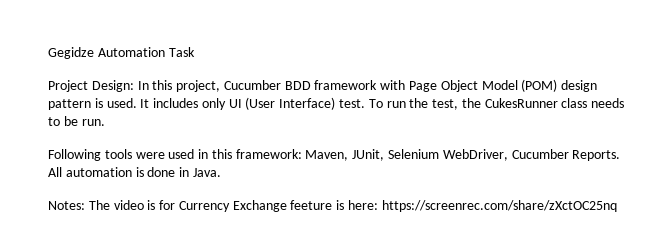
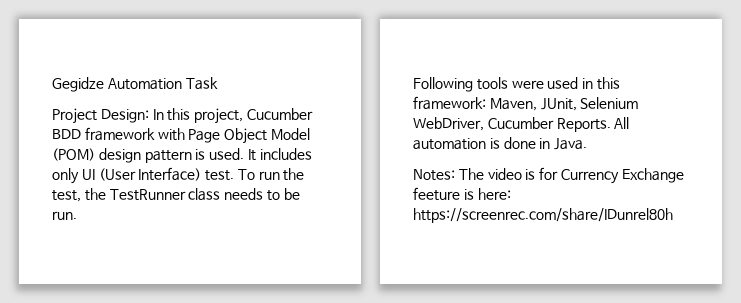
- To run the test, the CukesRunner class needs to be run.
+ To run the test, the TestRunner class needs to be run.
- Notes: The video is for Currency Exchange feeture is here: https://screenrec.com/share/zXctOC25nq
+ Notes: The video is for Currency Exchange feeture is here: https://screenrec.com/share/IDunrel80h

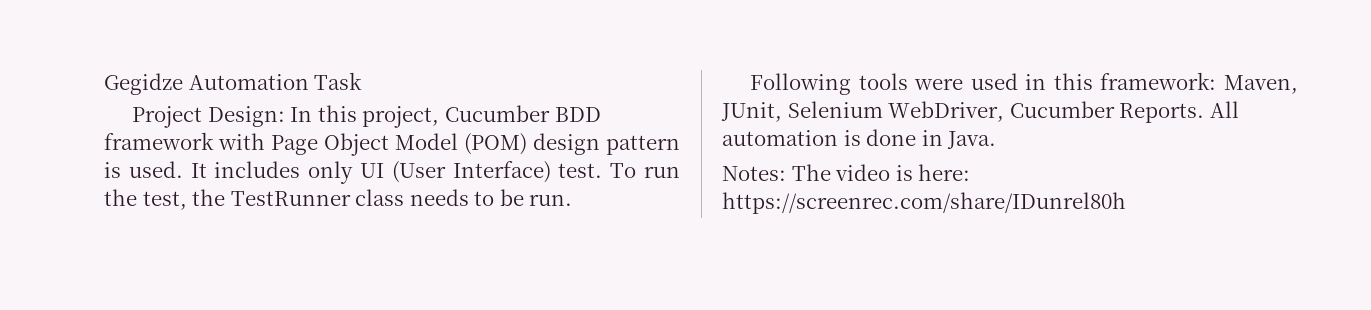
- Notes: The video is for Currency Exchange feeture is here: https://screenrec.com/share/IDunrel80h
+ Notes: The video is here: https://screenrec.com/share/IDunrel80h

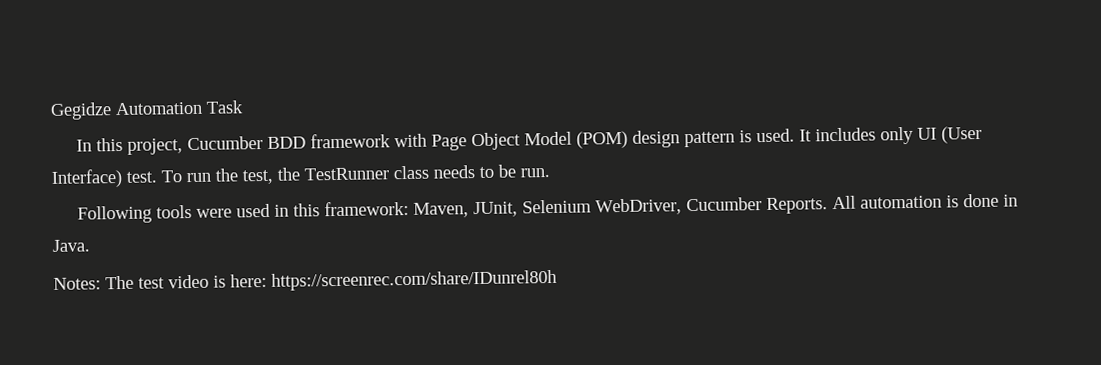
- Project Design: In this project, Cucumber BDD framework with Page Object Model (POM) design pattern is used.
+ In this project, Cucumber BDD framework with Page Object Model (POM) design pattern is used.
- Notes: The video is here: https://screenrec.com/share/IDunrel80h
+ Notes: The test video is here: https://screenrec.com/share/IDunrel80h

